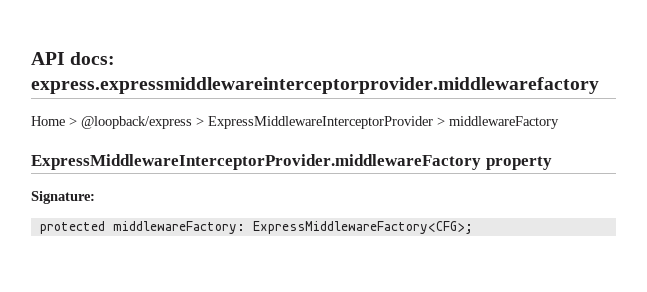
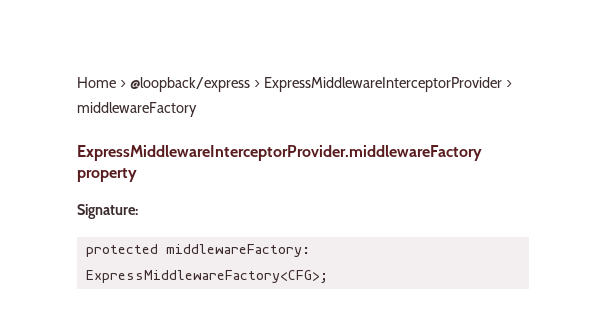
- API docs: express.expressmiddlewareinterceptorprovider.middlewarefactory

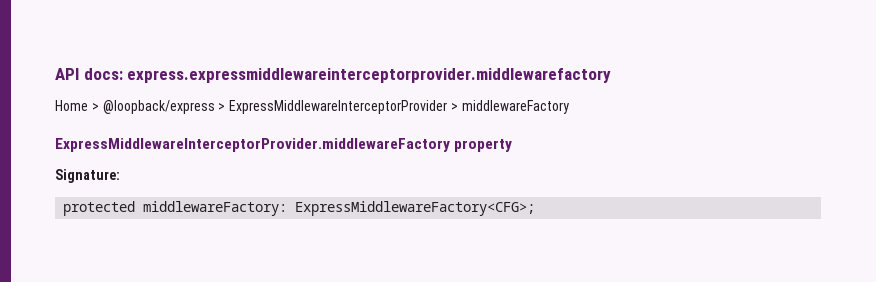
+ API docs: express.expressmiddlewareinterceptorprovider.middlewarefactory

